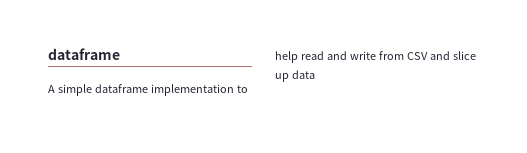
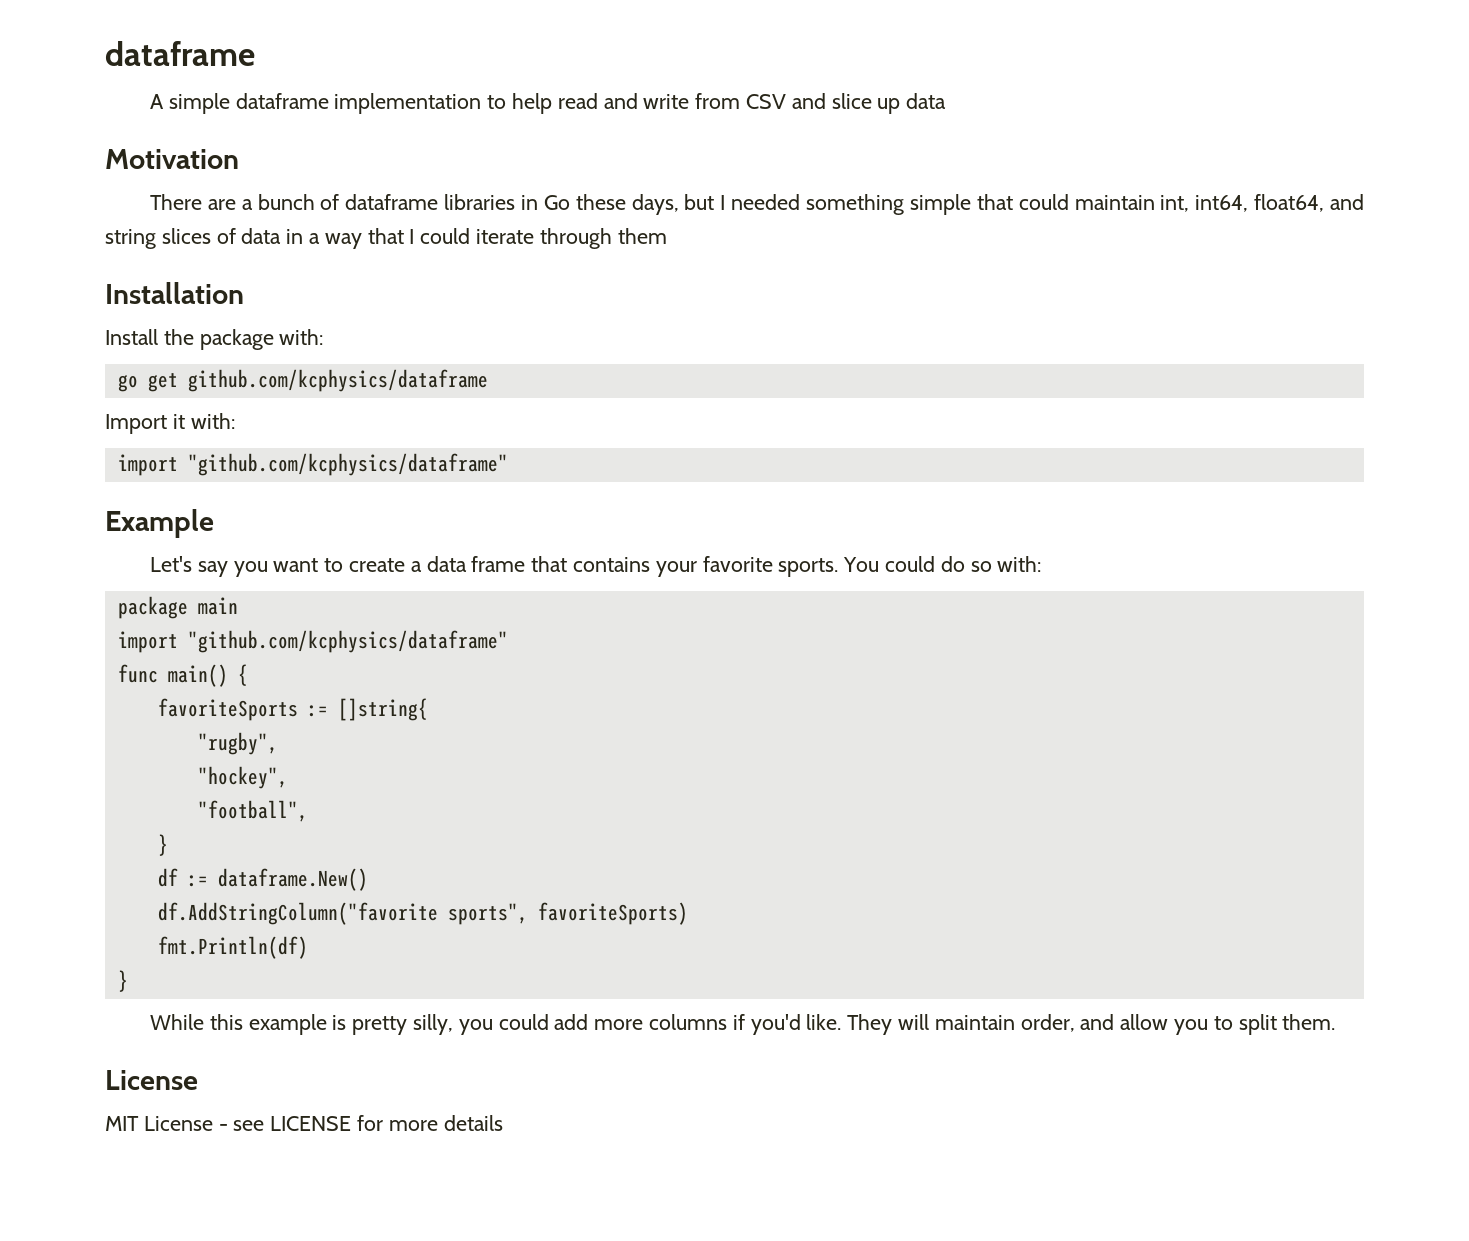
+ Motivation
+ There are a bunch of dataframe libraries in Go these days, but I needed something simple that could maintain int, int64, float64, and string slices of data in a way that I could iterate through them
+ Installation
+ Install the package with:
+ go get github.com/kcphysics/dataframe
+ Import it with:
+ import "github.com/kcphysics/dataframe"
+ Example
+ Let's say you want to create a data frame that contains your favorite sports. You could do so with:
+ package main
+ import "github.com/kcphysics/dataframe"
+ func main() {
+ favoriteSports := []string{
+ "rugby",
+ "hockey",
+ "football",
+ }
+ df := dataframe.New()
+ df.AddStringColumn("favorite sports", favoriteSports)
+ fmt.Println(df)
+ }
+ While this example is pretty silly, you could add more columns if you'd like. They will maintain order, and allow you to split them.
+ License
+ MIT License - see LICENSE for more details

